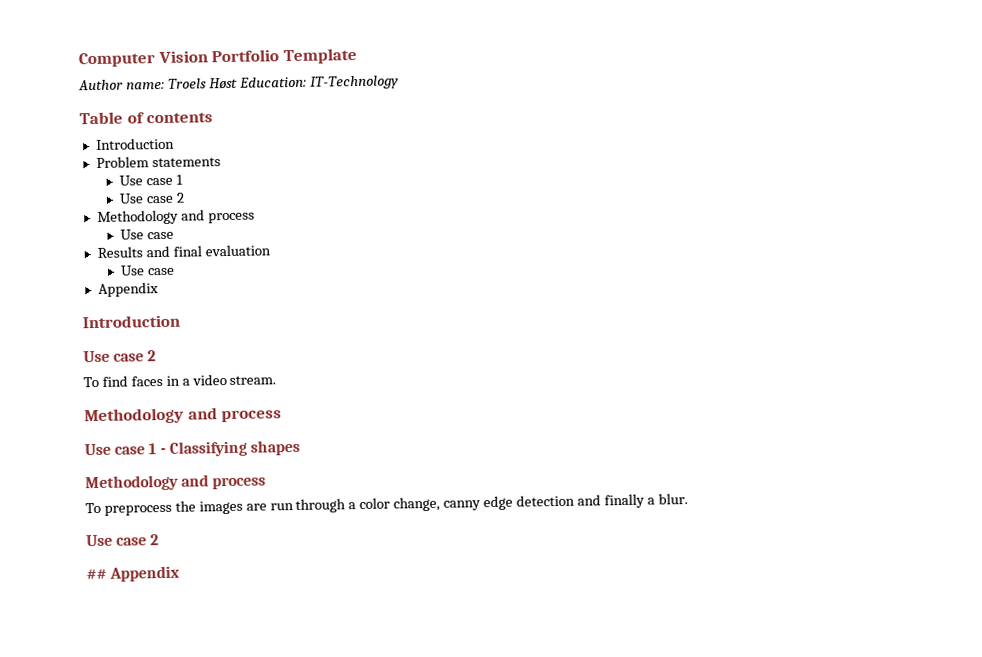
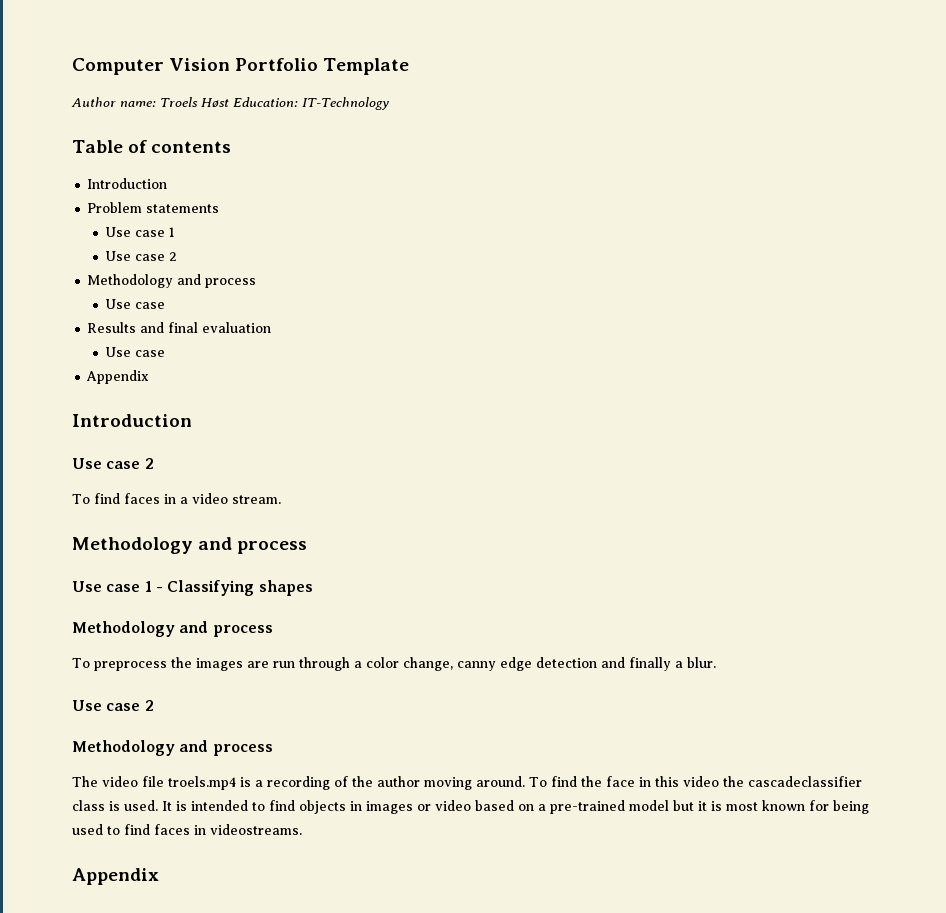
  To preprocess the images are run through a color change, canny edge detection and finally a blur.
  Use case 2
- ## Appendix
+ Methodology and process
+ The video file troels.mp4 is a recording of the author moving around. To find the face in this video the cascadeclassifier class is used. It is intended to find objects in images or video based on a pre-trained model but it is most known for being used to find faces in videostreams.
+ Appendix

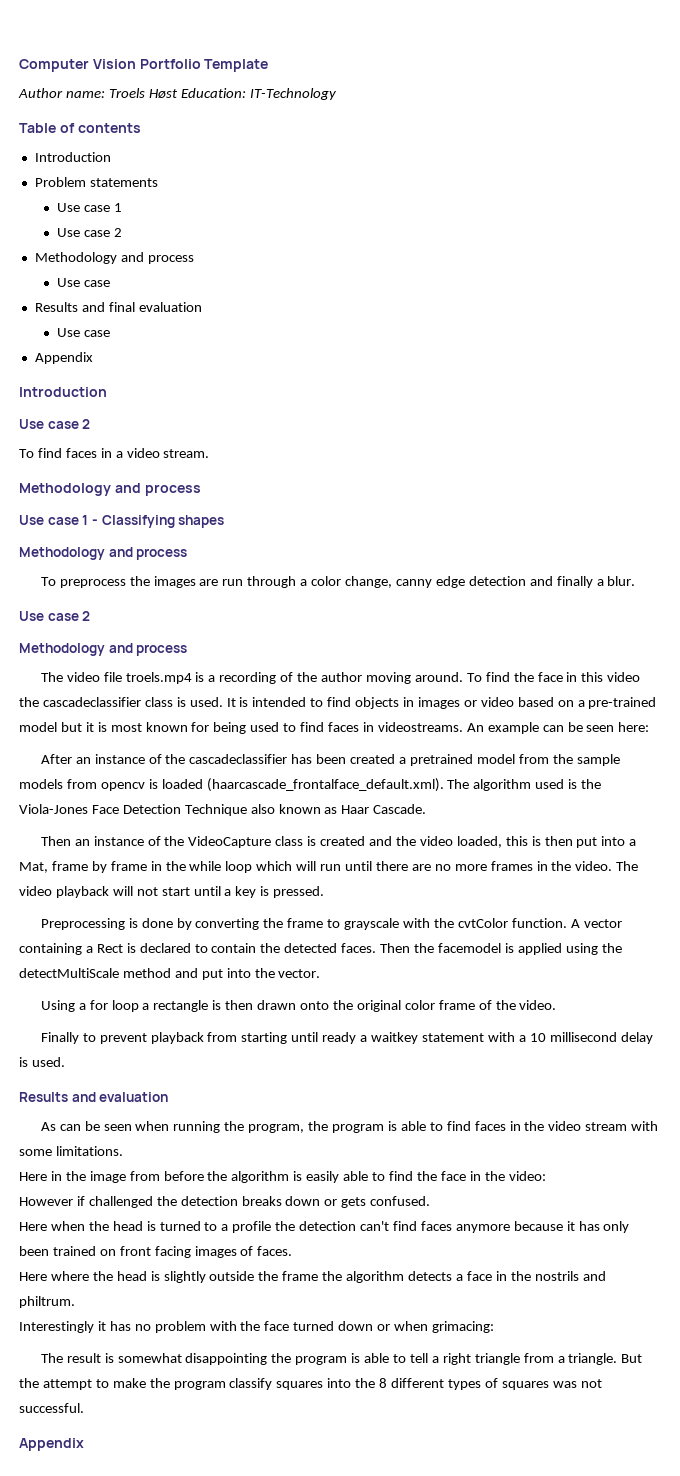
+ An example can be seen here:
+ After an instance of the cascadeclassifier has been created a pretrained model from the sample models from opencv is loaded (haarcascade_frontalface_default.xml). The algorithm used is the Viola-Jones Face Detection Technique also known as Haar Cascade.
+ Then an instance of the VideoCapture class is created and the video loaded, this is then put into a Mat, frame by frame in the while loop which will run until there are no more frames in the video. The video playback will not start until a key is pressed.
+ Preprocessing is done by converting the frame to grayscale with the cvtColor function. A vector containing a Rect is declared to contain the detected faces. Then the facemodel is applied using the detectMultiScale method and put into the vector.
+ Using a for loop a rectangle is then drawn onto the original color frame of the video.
+ Finally to prevent playback from starting until ready a waitkey statement with a 10 millisecond delay is used.
+ Results and evaluation
+ As can be seen when running the program, the program is able to find faces in the video stream with some limitations.
+ Here in the image from before the algorithm is easily able to find the face in the video:
+ However if challenged the detection breaks down or gets confused.
+ Here when the head is turned to a profile the detection can't find faces anymore because it has only been trained on front facing images of faces.
+ Here where the head is slightly outside the frame the algorithm detects a face in the nostrils and philtrum.
+ Interestingly it has no problem with the face turned down or when grimacing:
+ The result is somewhat disappointing the program is able to tell a right triangle from a triangle. But the attempt to make the program classify squares into the 8 different types of squares was not successful.

